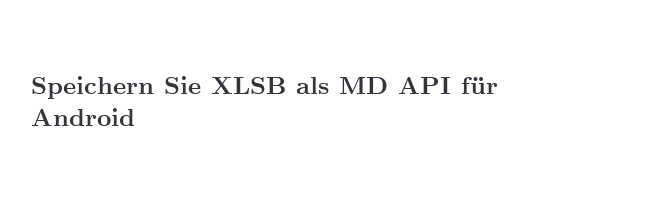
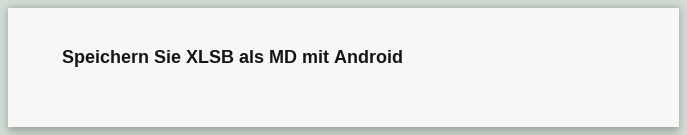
- Speichern Sie XLSB als MD API für Android
+ Speichern Sie XLSB als MD mit Android

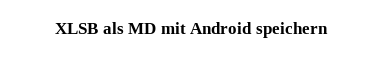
- Speichern Sie XLSB als MD mit Android
+ XLSB als MD mit Android speichern

